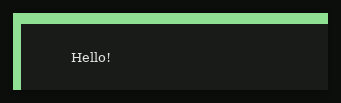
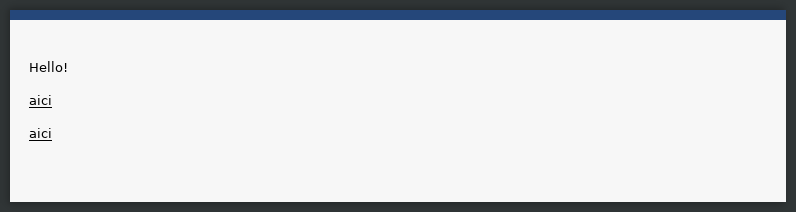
  Hello!
+ aici
+ aici

